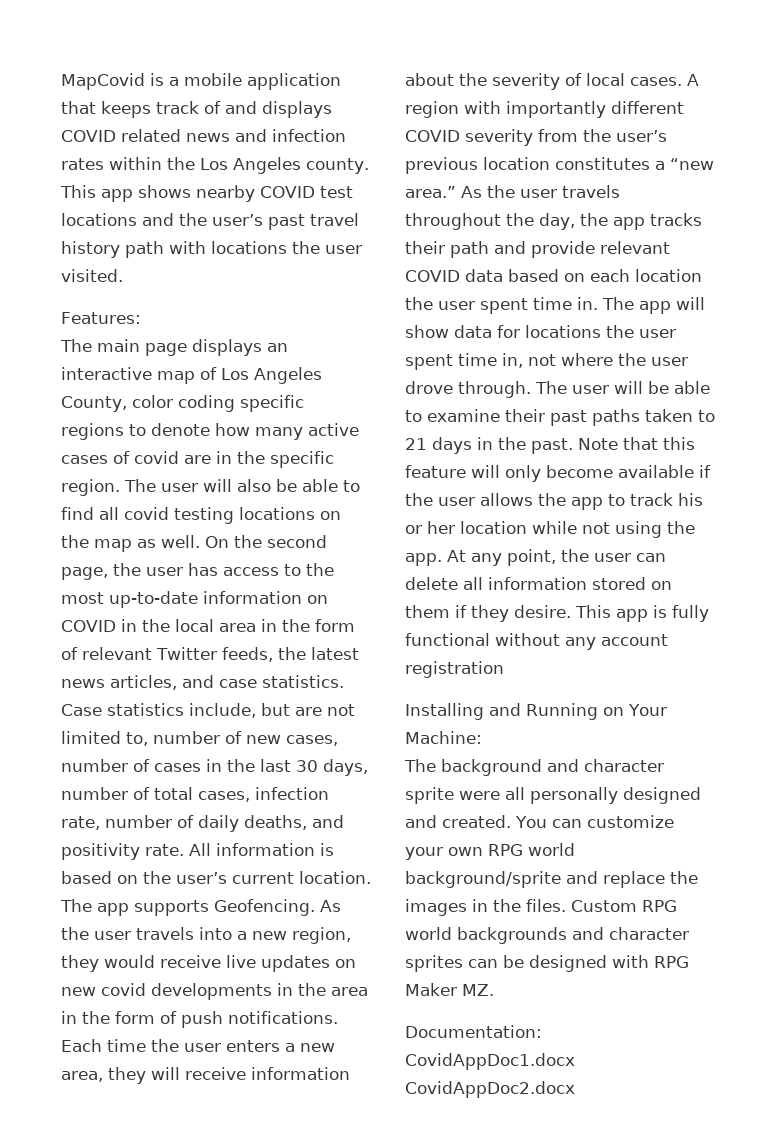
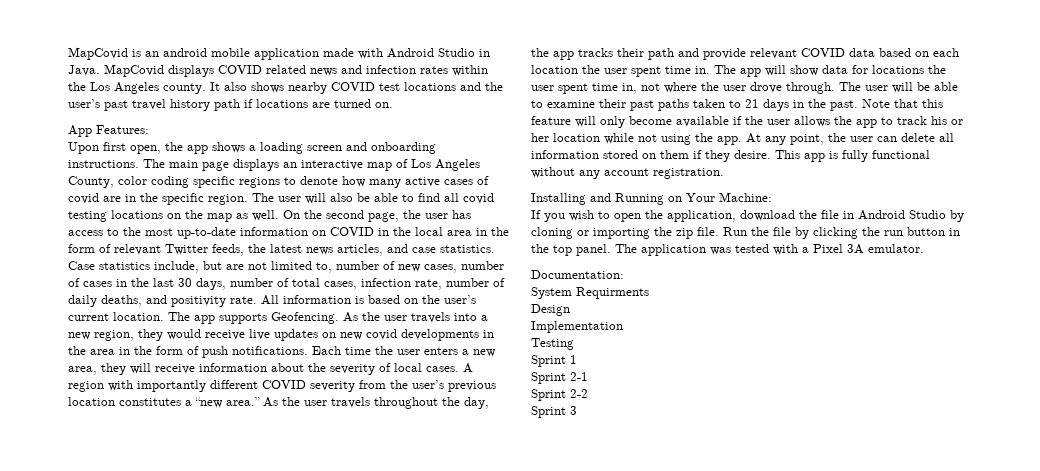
- MapCovid is a mobile application that keeps track of and displays COVID related news and infection rates within the Los Angeles county.
+ MapCovid is an android mobile application made with Android Studio in Java. MapCovid displays COVID related news and infection rates within the Los Angeles county.
- This app shows nearby COVID test locations and the user’s past travel history path with locations the user visited.
- Features:
- The main page displays an interactive map of Los Angeles County, color coding specific regions to denote how many active cases of covid are in the specific region.
+ It also shows nearby COVID test locations and the user’s past travel history path if locations are turned on.
+ App Features:
+ Upon first open, the app shows a loading screen and onboarding instructions. The main page displays an interactive map of Los Angeles County, color coding specific regions to denote how many active cases of covid are in the specific region.
- This app is fully functional without any account registration
+ This app is fully functional without any account registration.
- The background and character sprite were all personally designed and created. You can customize your own RPG world background/sprite and replace the images in the files. Custom RPG world backgrounds and character sprites can be designed with RPG Maker MZ.
- Documentation: CovidAppDoc1.docx CovidAppDoc2.docx
+ If you wish to open the application, download the file in Android Studio by cloning or importing the zip file. Run the file by clicking the run button in the top panel. The application was tested with a Pixel 3A emulator.
+ Documentation:
+ System Requirments
+ Design
+ Implementation
+ Testing
+ Sprint 1
+ Sprint 2-1
+ Sprint 2-2
+ Sprint 3

